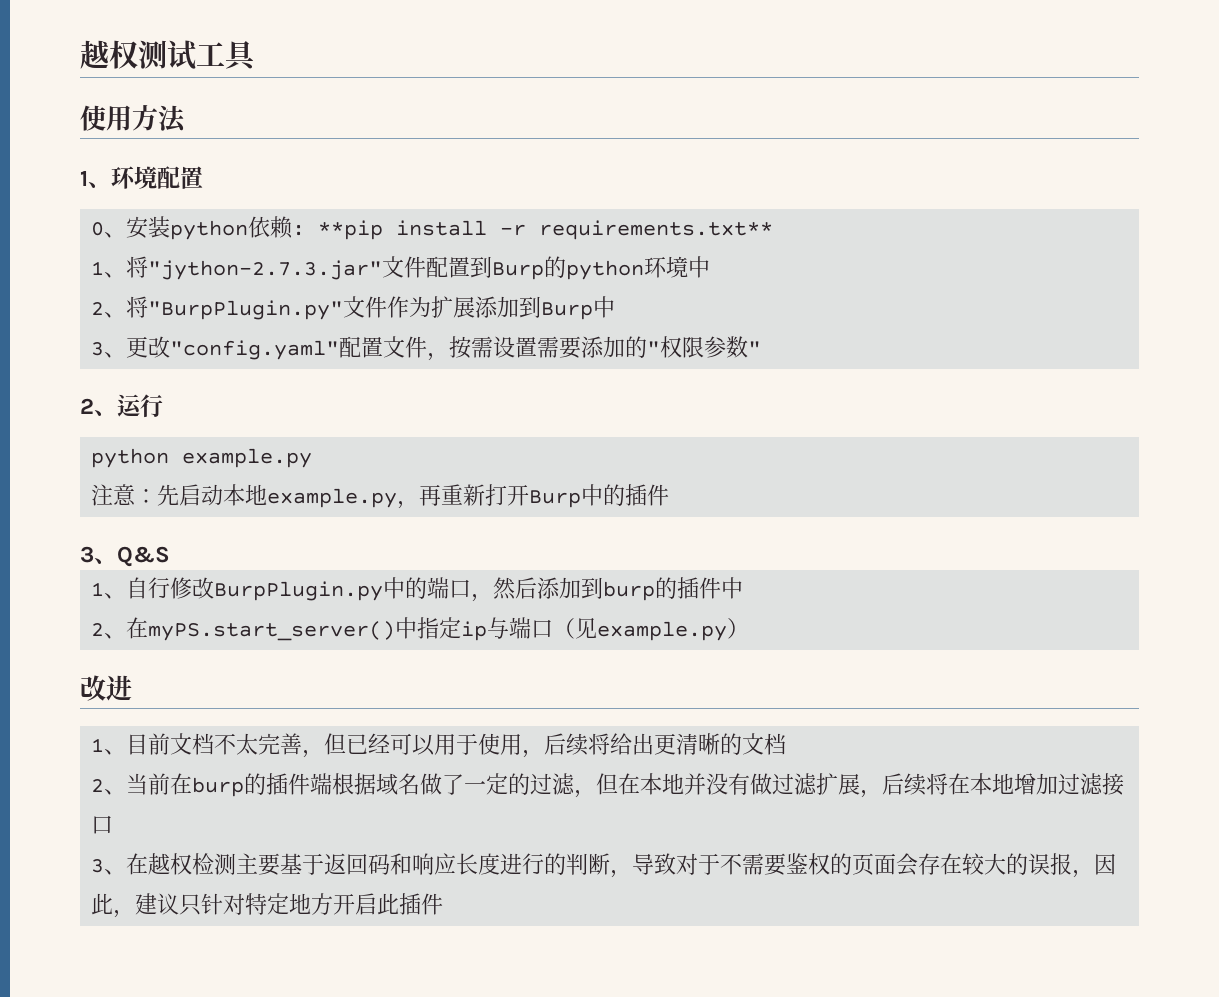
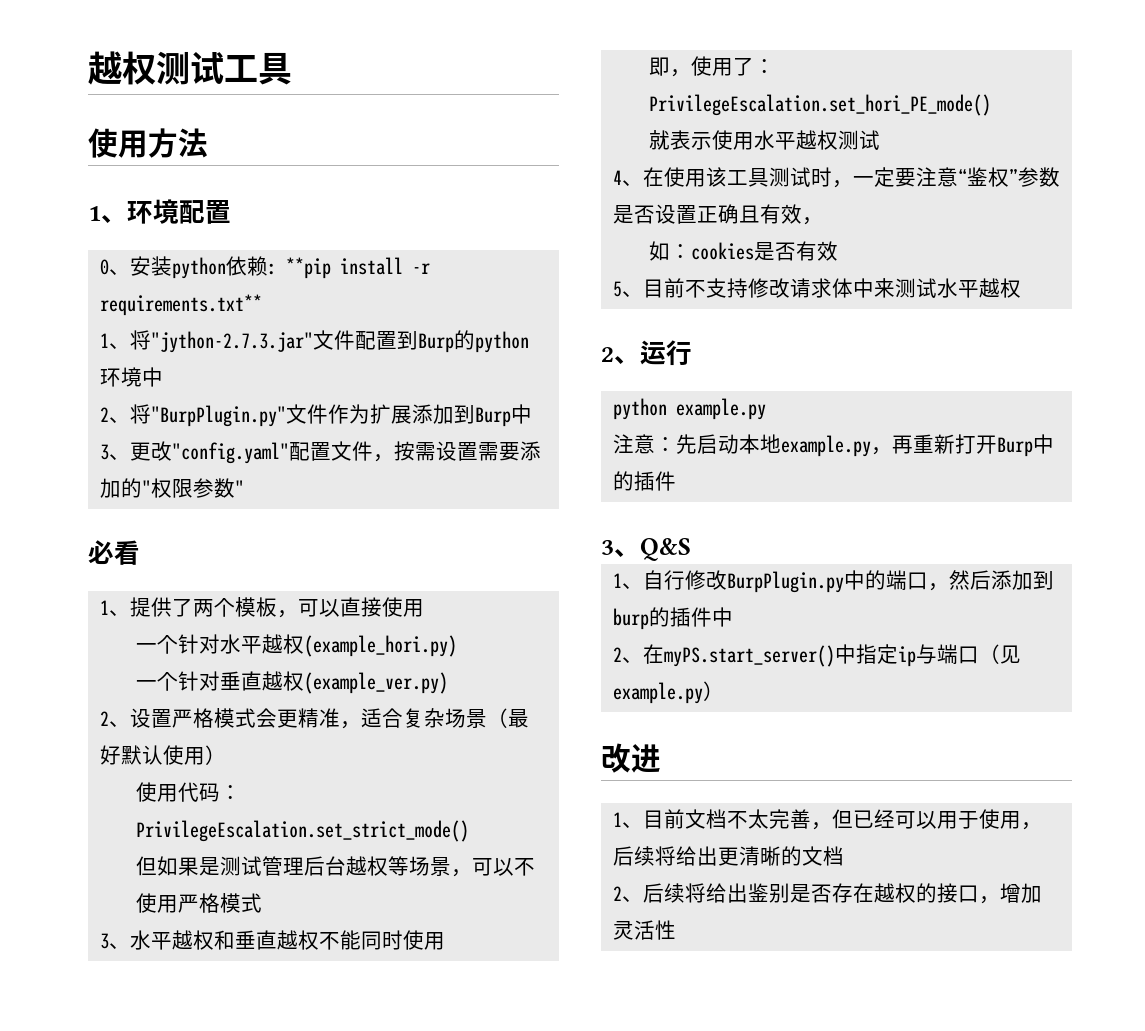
+ 必看
+ 1、提供了两个模板，可以直接使用
+ 一个针对水平越权(example_hori.py)
+ 一个针对垂直越权(example_ver.py)
+ 2、设置严格模式会更精准，适合复杂场景（最好默认使用）
+ 使用代码：PrivilegeEscalation.set_strict_mode()
+ 但如果是测试管理后台越权等场景，可以不使用严格模式
+ 3、水平越权和垂直越权不能同时使用
+ 即，使用了：PrivilegeEscalation.set_hori_PE_mode()
+ 就表示使用水平越权测试
+ 4、在使用该工具测试时，一定要注意“鉴权”参数是否设置正确且有效，
+ 如：cookies是否有效
+ 5、目前不支持修改请求体中来测试水平越权
- 2、当前在burp的插件端根据域名做了一定的过滤，但在本地并没有做过滤扩展，后续将在本地增加过滤接口
- 3、在越权检测主要基于返回码和响应长度进行的判断，导致对于不需要鉴权的页面会存在较大的误报，因此，建议只针对特定地方开启此插件
+ 2、后续将给出鉴别是否存在越权的接口，增加灵活性

